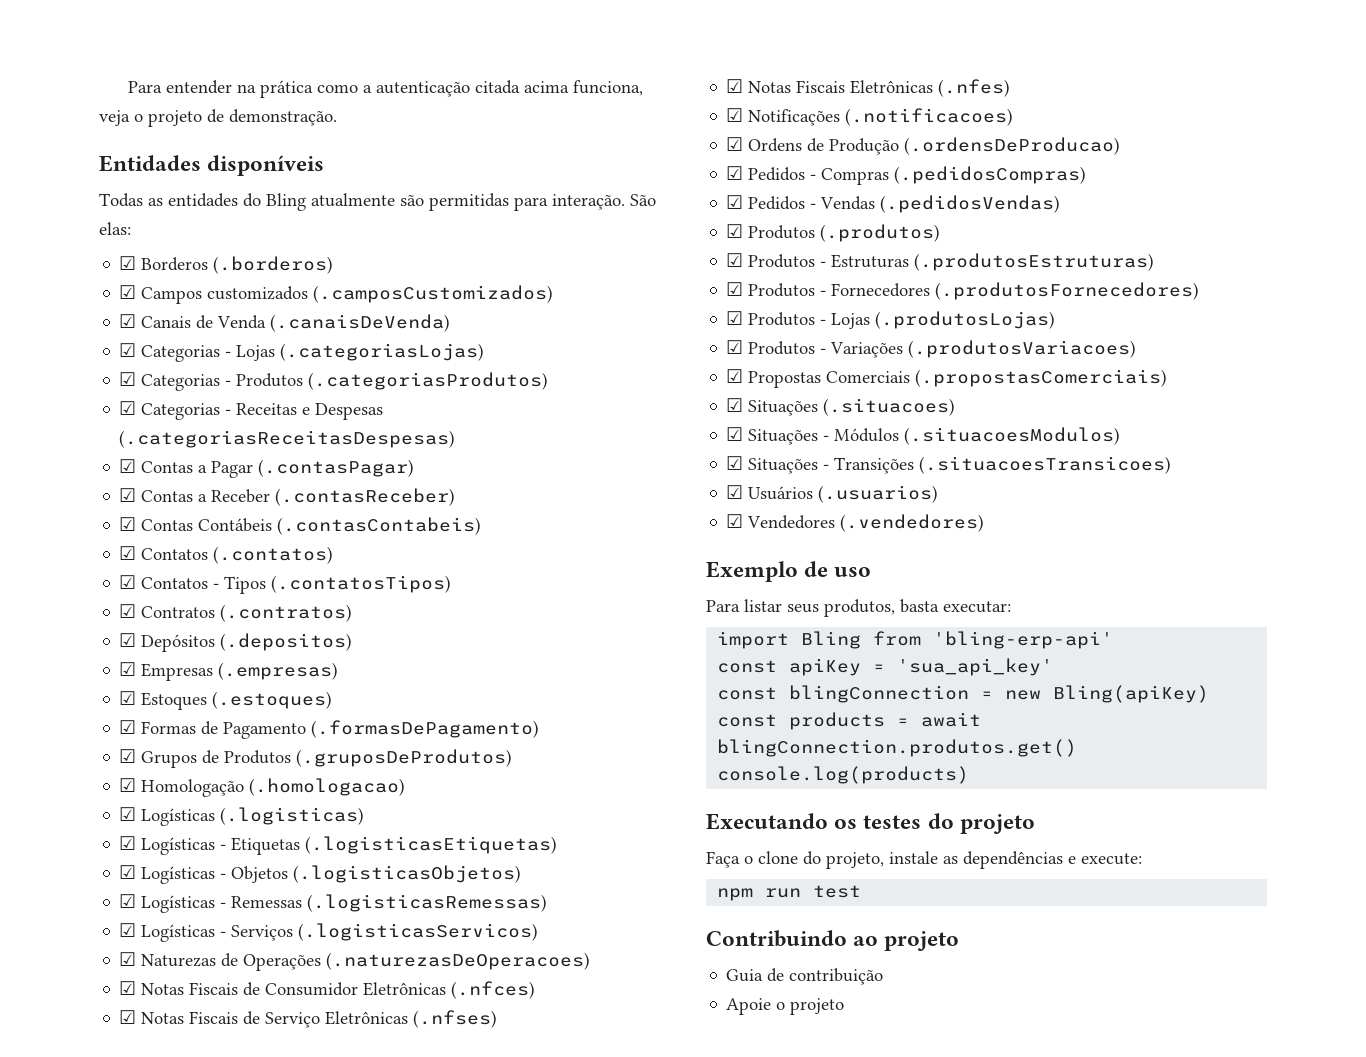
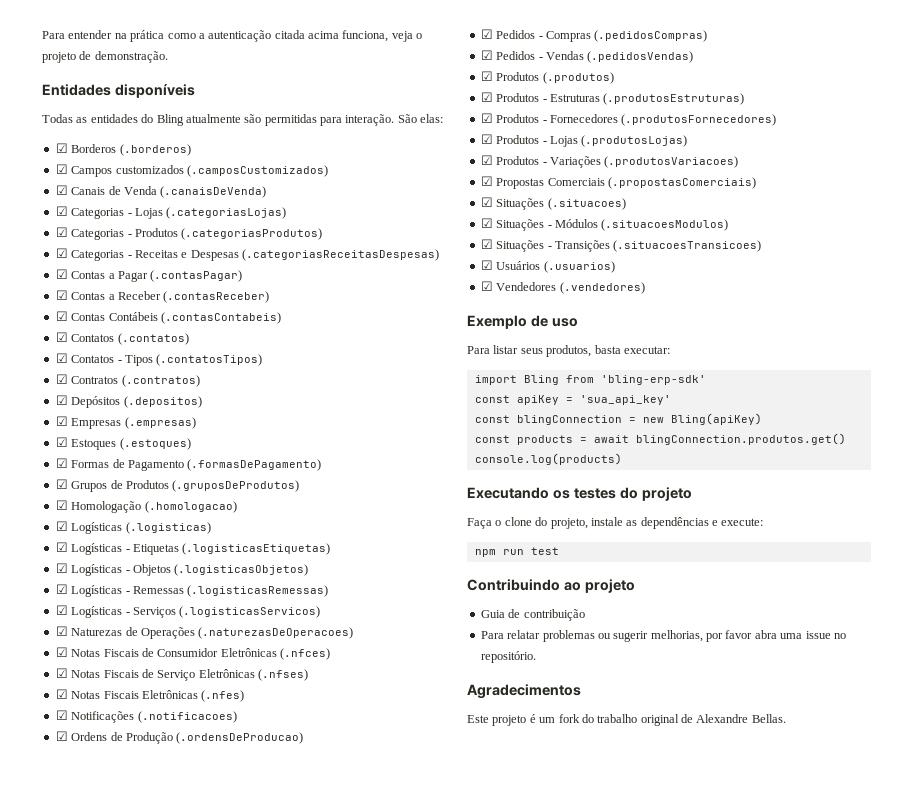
- import Bling from 'bling-erp-api'
+ import Bling from 'bling-erp-sdk'
- Apoie o projeto
+ Para relatar problemas ou sugerir melhorias, por favor abra uma issue no repositório.
+ Agradecimentos
+ Este projeto é um fork do trabalho original de Alexandre Bellas.

